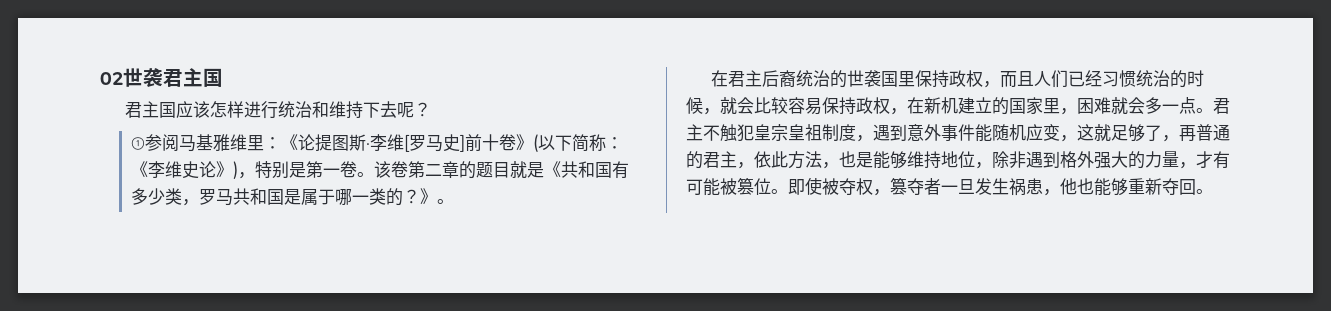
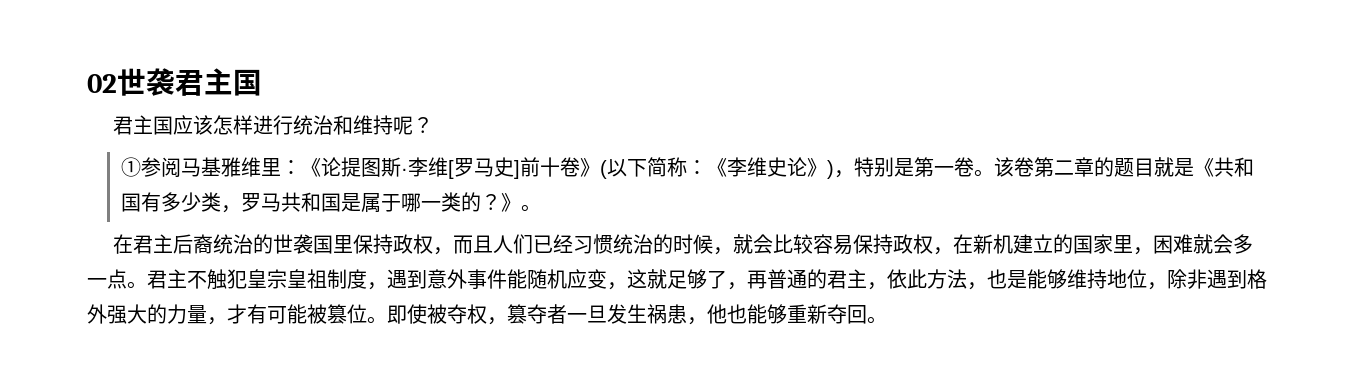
- 君主国应该怎样进行统治和维持下去呢？
+ 君主国应该怎样进行统治和维持呢？

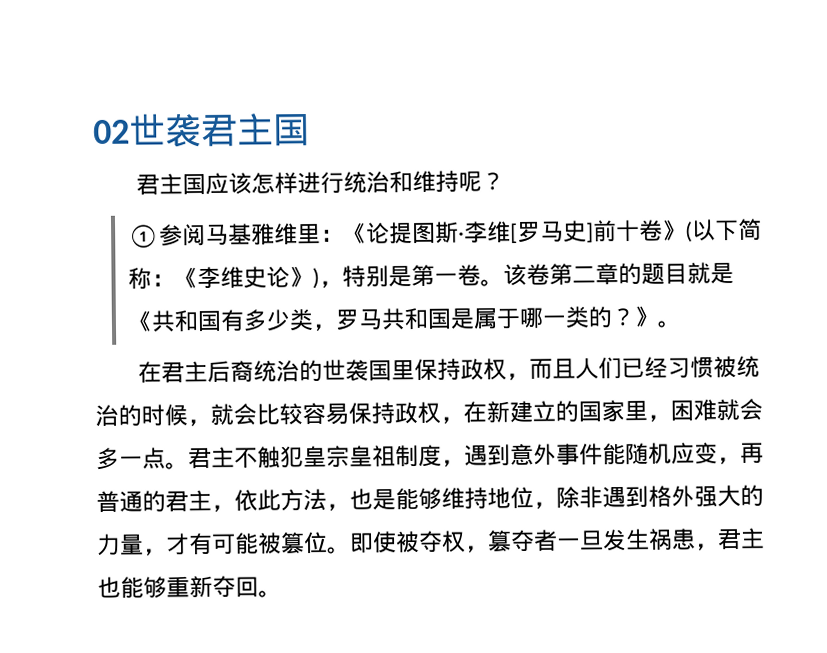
- 在君主后裔统治的世袭国里保持政权，而且人们已经习惯统治的时候，就会比较容易保持政权，在新机建立的国家里，困难就会多一点。
+ 在君主后裔统治的世袭国里保持政权，而且人们已经习惯被统治的时候，就会比较容易保持政权，在新建立的国家里，困难就会多一点。
- 君主不触犯皇宗皇祖制度，遇到意外事件能随机应变，这就足够了，再普通的君主，依此方法，也是能够维持地位，除非遇到格外强大的力量，才有可能被篡位。
+ 君主不触犯皇宗皇祖制度，遇到意外事件能随机应变，再普通的君主，依此方法，也是能够维持地位，除非遇到格外强大的力量，才有可能被篡位。
- 即使被夺权，篡夺者一旦发生祸患，他也能够重新夺回。
+ 即使被夺权，篡夺者一旦发生祸患，君主也能够重新夺回。

